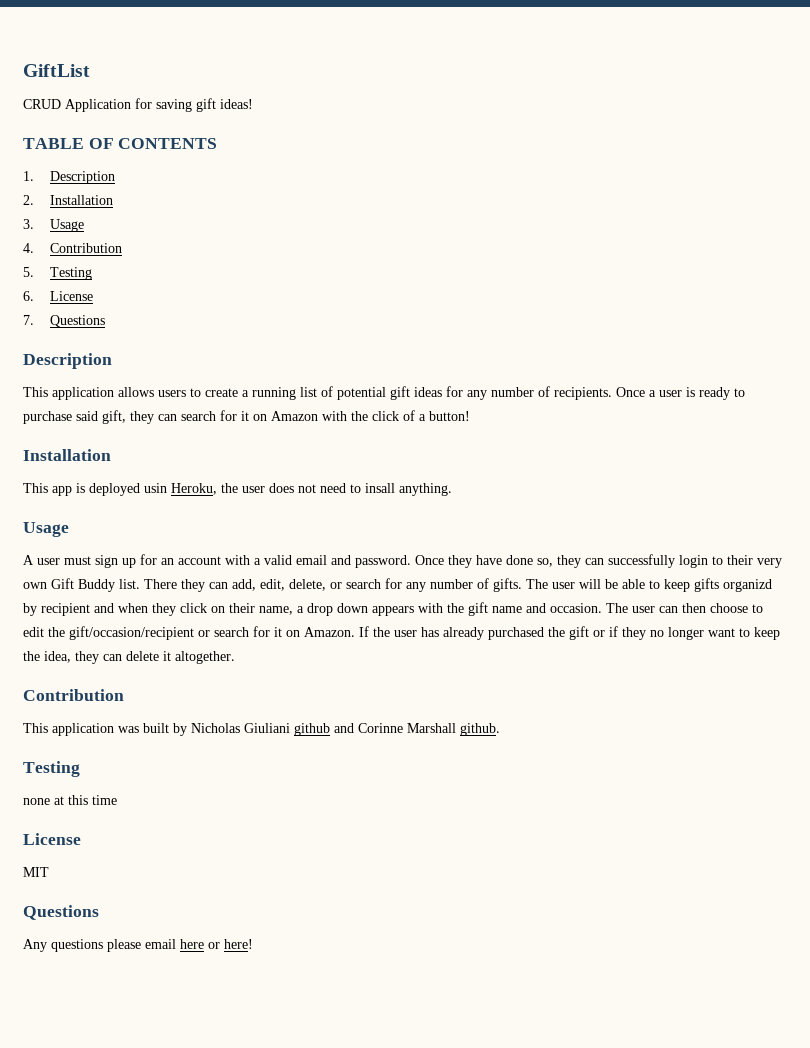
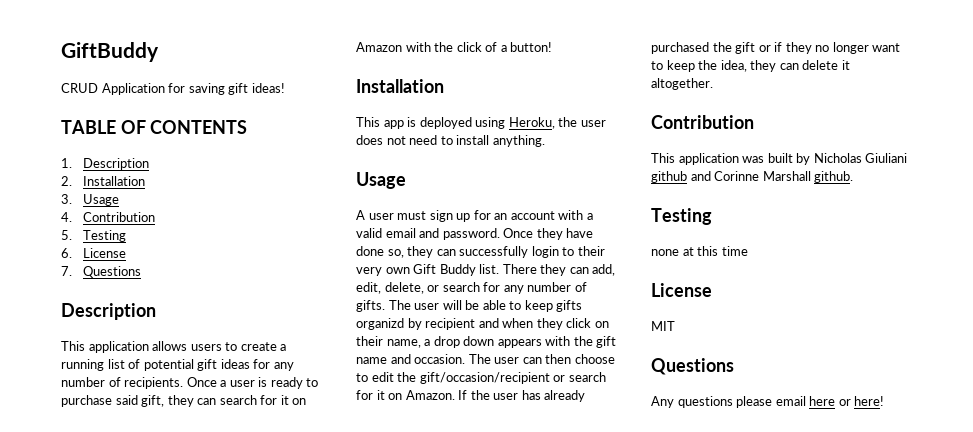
- GiftList
+ GiftBuddy
- This app is deployed usin Heroku, the user does not need to insall anything.
+ This app is deployed using Heroku, the user does not need to install anything.

